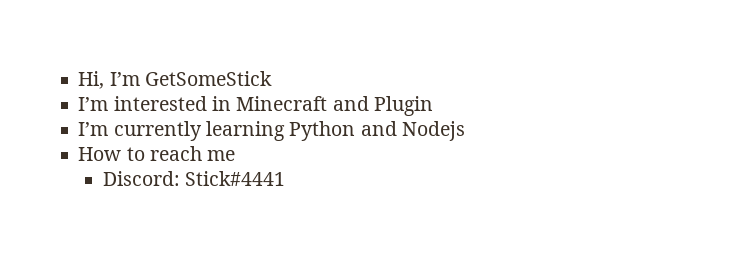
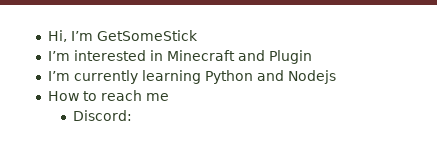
- Discord: Stick#4441
+ Discord:

